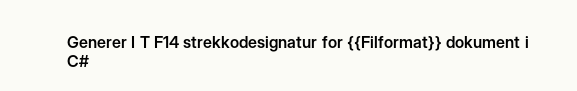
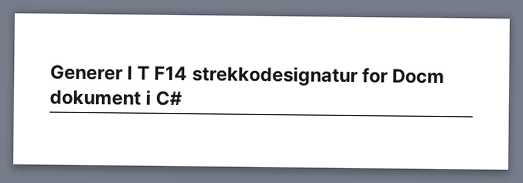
- Generer I T F14 strekkodesignatur for {{Filformat}} dokument i C#
+ Generer I T F14 strekkodesignatur for Docm dokument i C#

